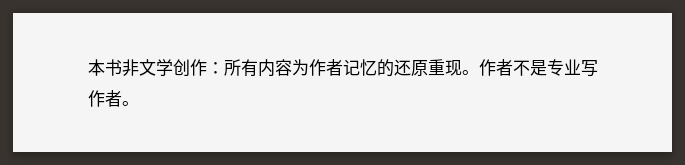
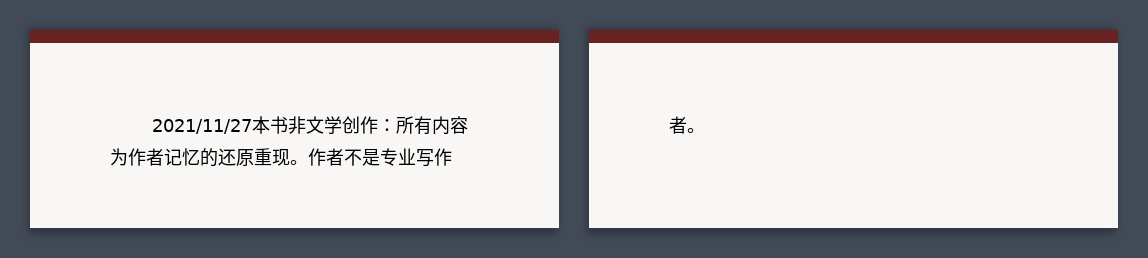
- 本书非文学创作：所有内容为作者记忆的还原重现。
+ 2021/11/27本书非文学创作：所有内容为作者记忆的还原重现。

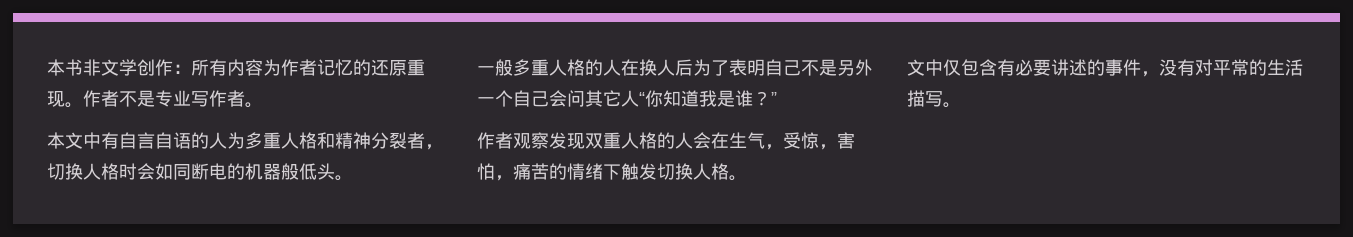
- 2021/11/27本书非文学创作：所有内容为作者记忆的还原重现。
+ 本书非文学创作：所有内容为作者记忆的还原重现。
+ 本文中有自言自语的人为多重人格和精神分裂者，切换人格时会如同断电的机器般低头。
+ 一般多重人格的人在换人后为了表明自己不是另外一个自己会问其它人“你知道我是谁？”
+ 作者观察发现双重人格的人会在生气，受惊，害怕，痛苦的情绪下触发切换人格。
+ 文中仅包含有必要讲述的事件，没有对平常的生活描写。

